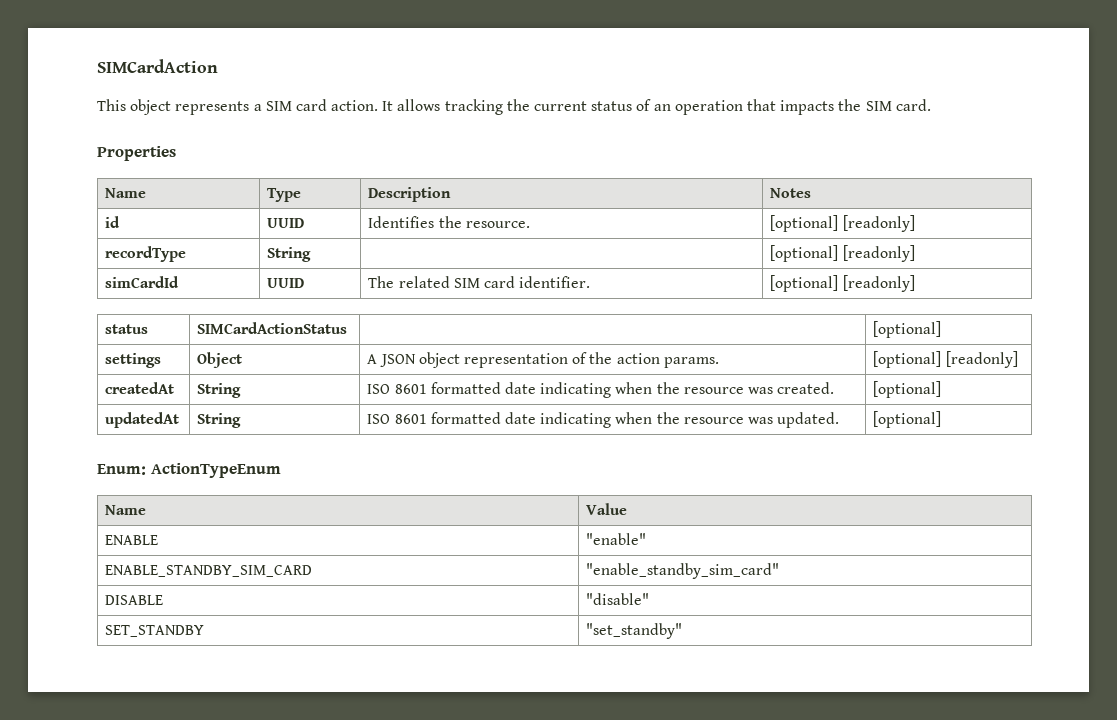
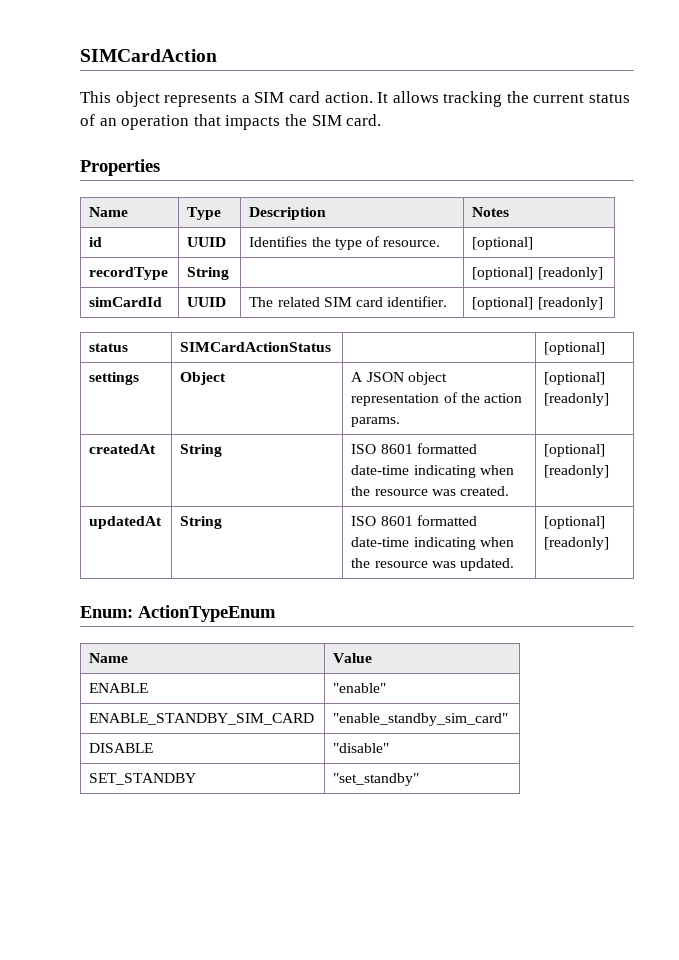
- id | UUID | Identifies the resource. | [optional] [readonly]
+ id | UUID | Identifies the type of resource. | [optional]
- createdAt | String | ISO 8601 formatted date indicating when the resource was created. | [optional]
+ createdAt | String | ISO 8601 formatted date-time indicating when the resource was created. | [optional] [readonly]
- updatedAt | String | ISO 8601 formatted date indicating when the resource was updated. | [optional]
+ updatedAt | String | ISO 8601 formatted date-time indicating when the resource was updated. | [optional] [readonly]

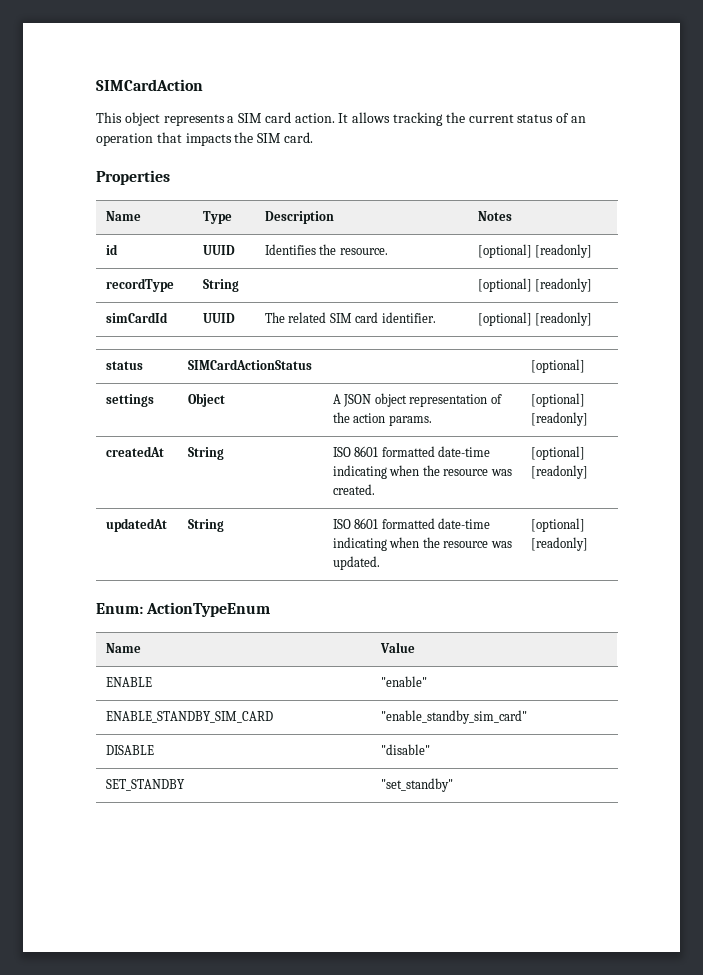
- id | UUID | Identifies the type of resource. | [optional]
+ id | UUID | Identifies the resource. | [optional] [readonly]

